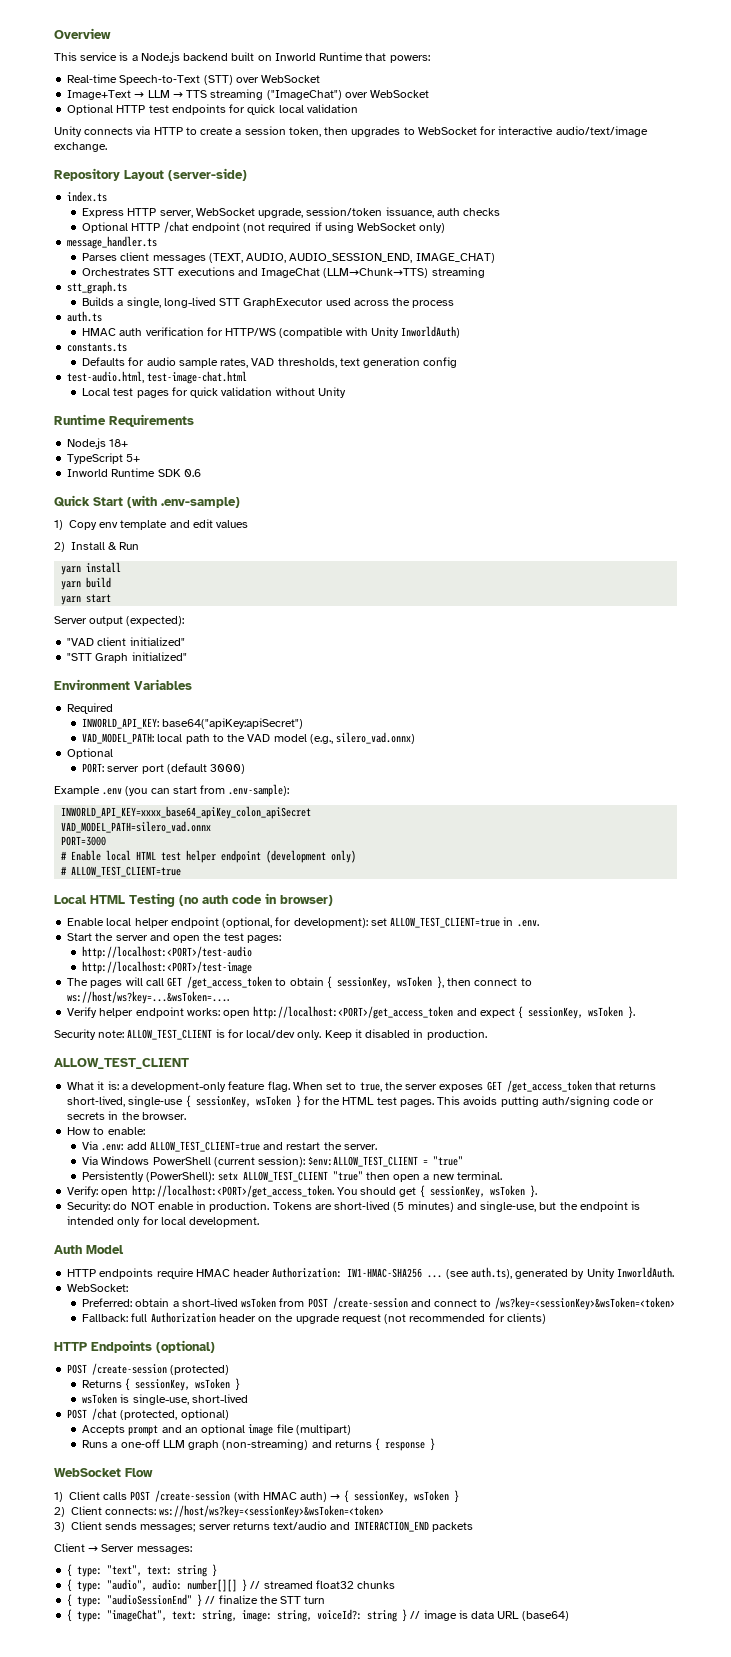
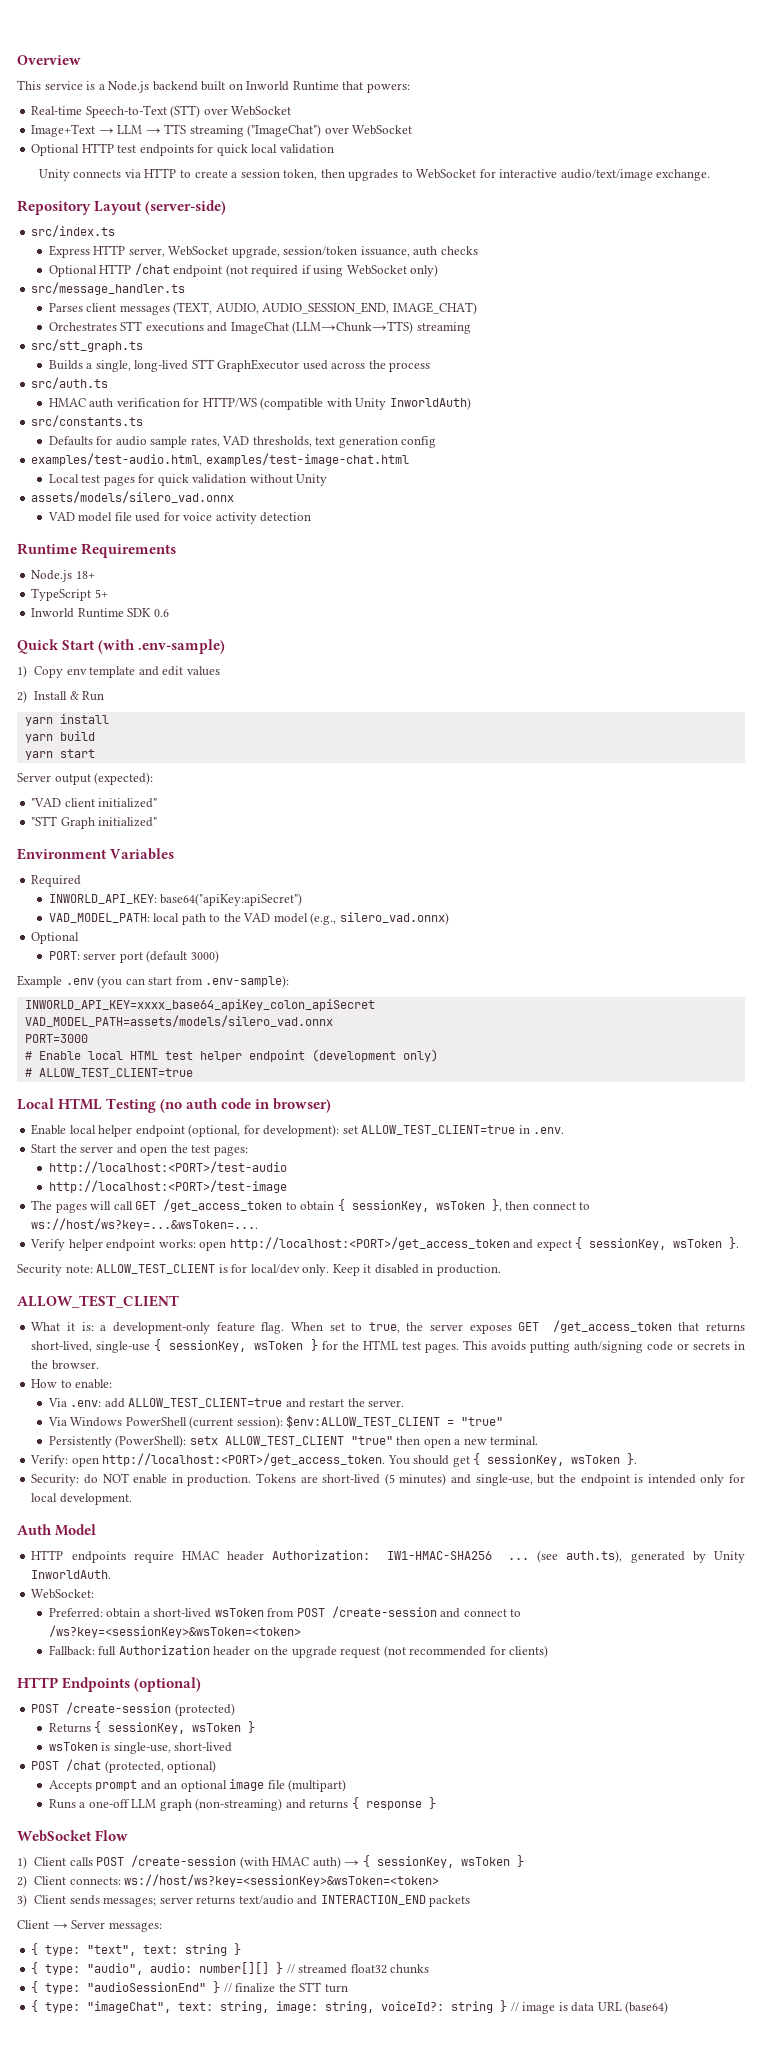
- index.ts
+ src/index.ts
- message_handler.ts
+ src/message_handler.ts
- stt_graph.ts
+ src/stt_graph.ts
- auth.ts
+ src/auth.ts
- constants.ts
+ src/constants.ts
- test-audio.html, test-image-chat.html
+ examples/test-audio.html, examples/test-image-chat.html
+ assets/models/silero_vad.onnx
+ VAD model file used for voice activity detection
- VAD_MODEL_PATH=silero_vad.onnx
+ VAD_MODEL_PATH=assets/models/silero_vad.onnx

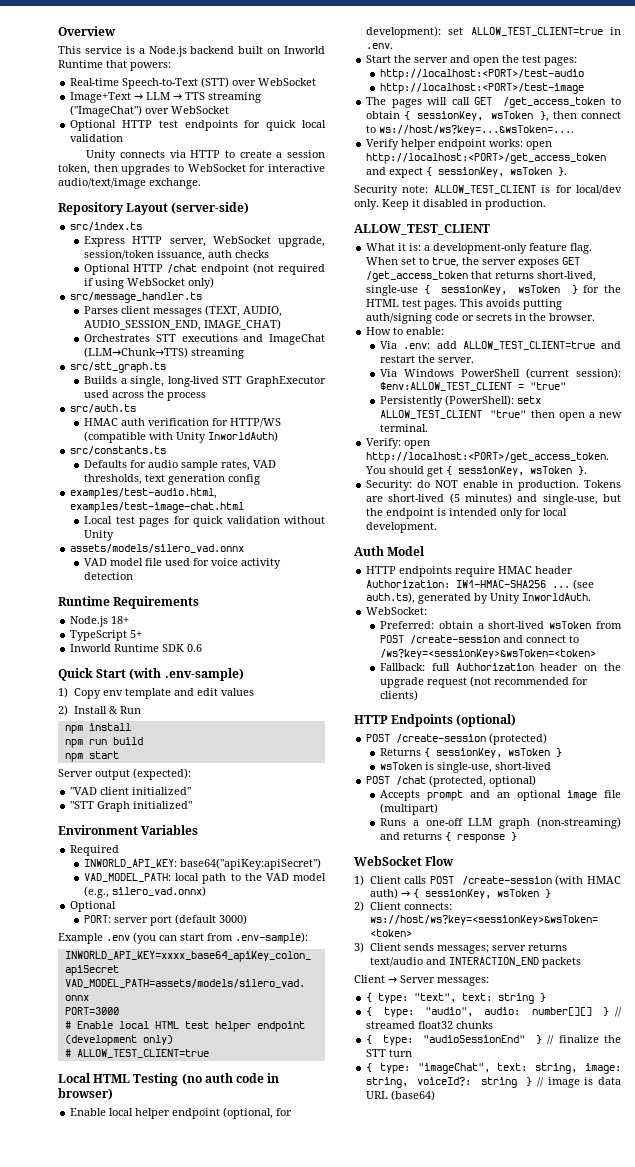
- yarn install
+ npm install
- yarn build
+ npm run build
- yarn start
+ npm start

